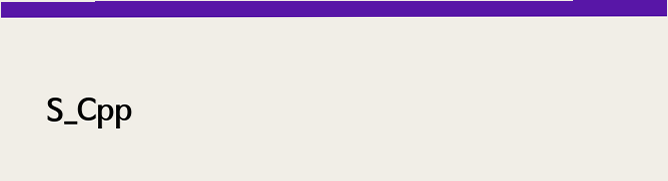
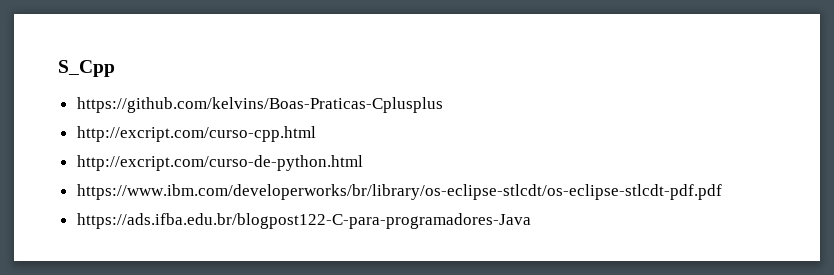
+ https://github.com/kelvins/Boas-Praticas-Cplusplus
+ http://excript.com/curso-cpp.html
+ http://excript.com/curso-de-python.html
+ https://www.ibm.com/developerworks/br/library/os-eclipse-stlcdt/os-eclipse-stlcdt-pdf.pdf
+ https://ads.ifba.edu.br/blogpost122-C-para-programadores-Java

